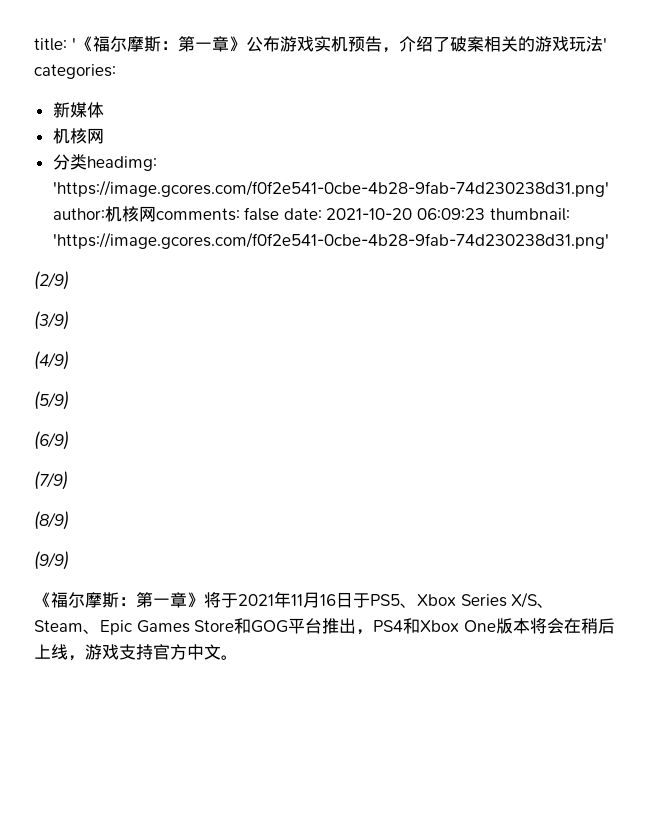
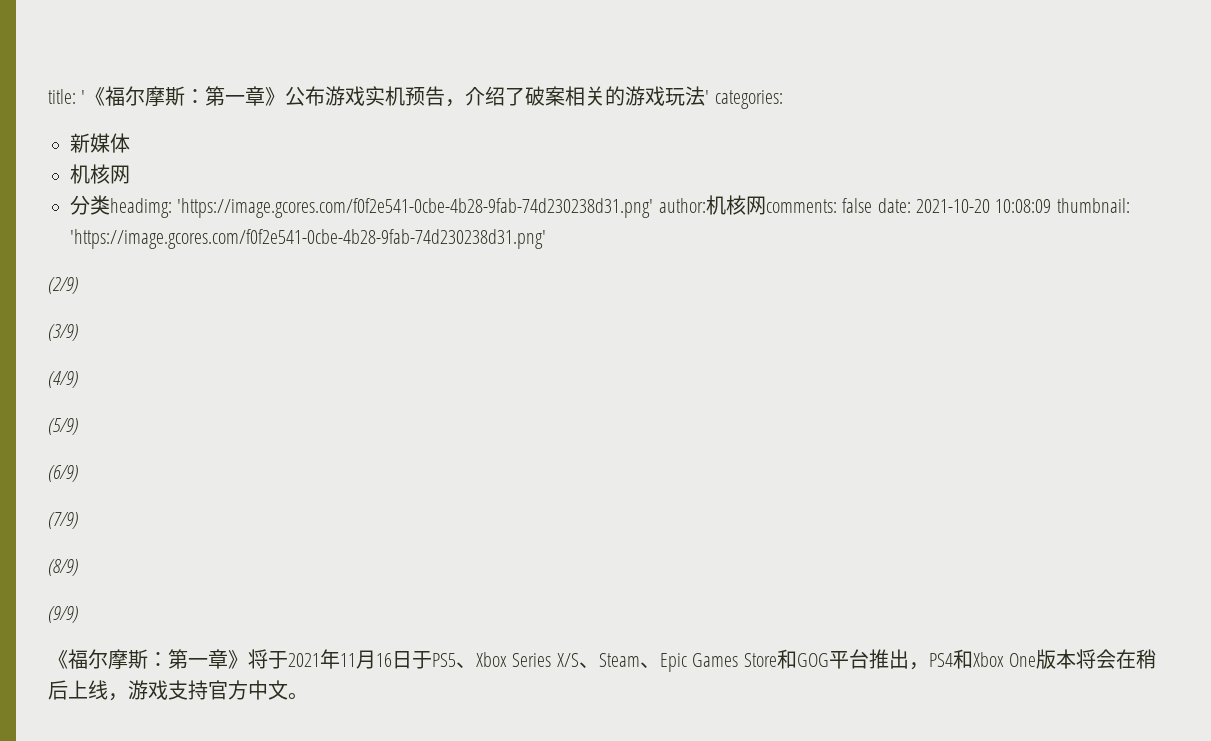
- 分类headimg: 'https://image.gcores.com/f0f2e541-0cbe-4b28-9fab-74d230238d31.png' author:机核网comments: false date: 2021-10-20 06:09:23 thumbnail: 'https://image.gcores.com/f0f2e541-0cbe-4b28-9fab-74d230238d31.png'
+ 分类headimg: 'https://image.gcores.com/f0f2e541-0cbe-4b28-9fab-74d230238d31.png' author:机核网comments: false date: 2021-10-20 10:08:09 thumbnail: 'https://image.gcores.com/f0f2e541-0cbe-4b28-9fab-74d230238d31.png'

